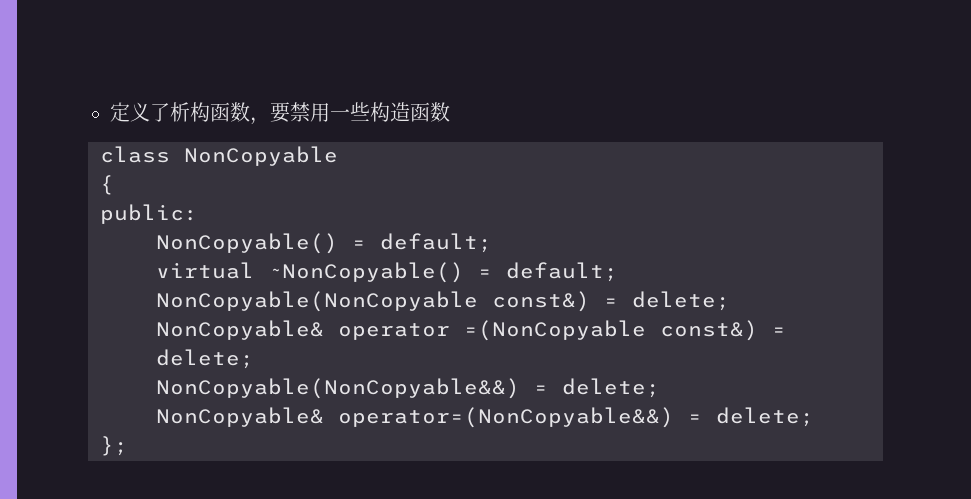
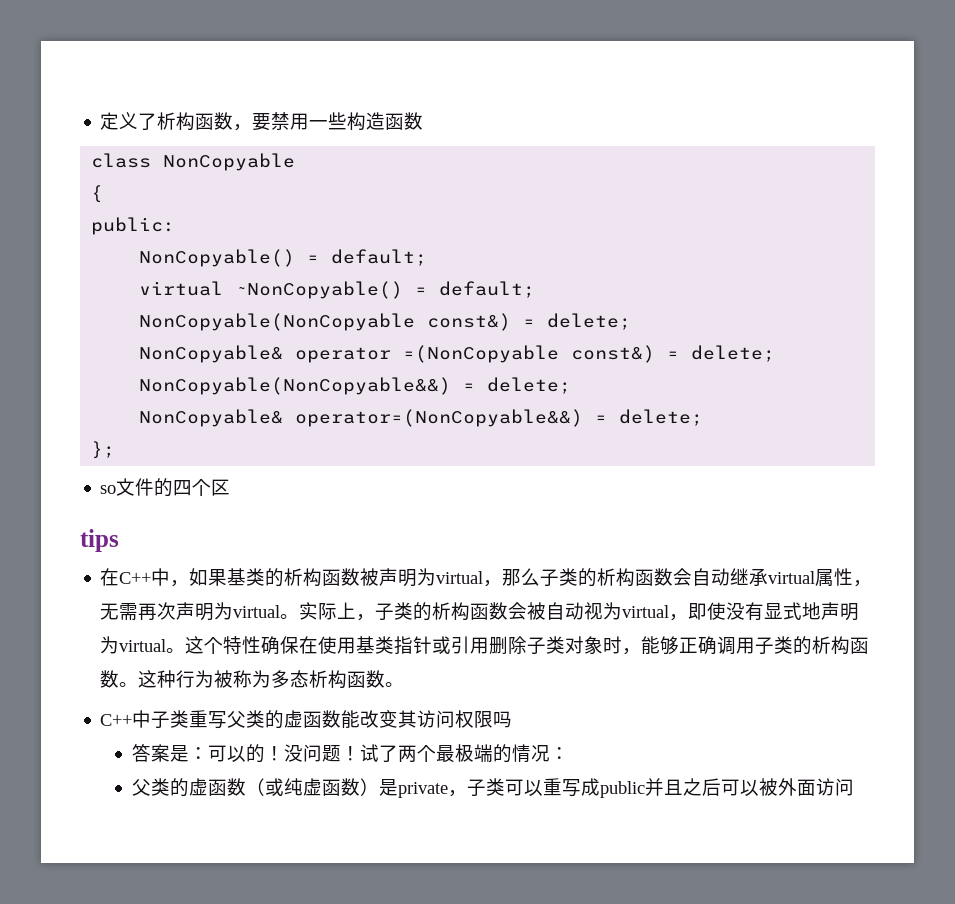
+ so文件的四个区
+ tips
+ 在C++中，如果基类的析构函数被声明为virtual，那么子类的析构函数会自动继承virtual属性，无需再次声明为virtual。实际上，子类的析构函数会被自动视为virtual，即使没有显式地声明为virtual。这个特性确保在使用基类指针或引用删除子类对象时，能够正确调用子类的析构函数。这种行为被称为多态析构函数。
+ C++中子类重写父类的虚函数能改变其访问权限吗
+ 答案是：可以的！没问题！试了两个最极端的情况：
+ 父类的虚函数（或纯虚函数）是private，子类可以重写成public并且之后可以被外面访问

